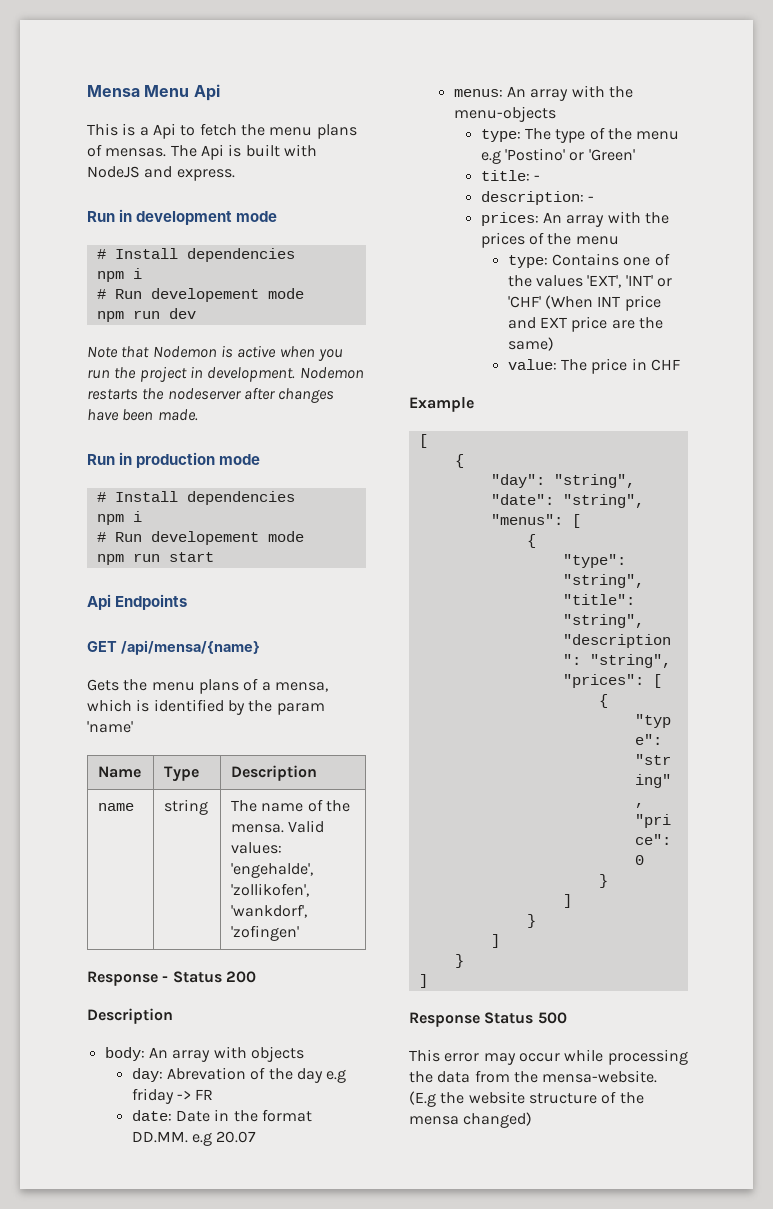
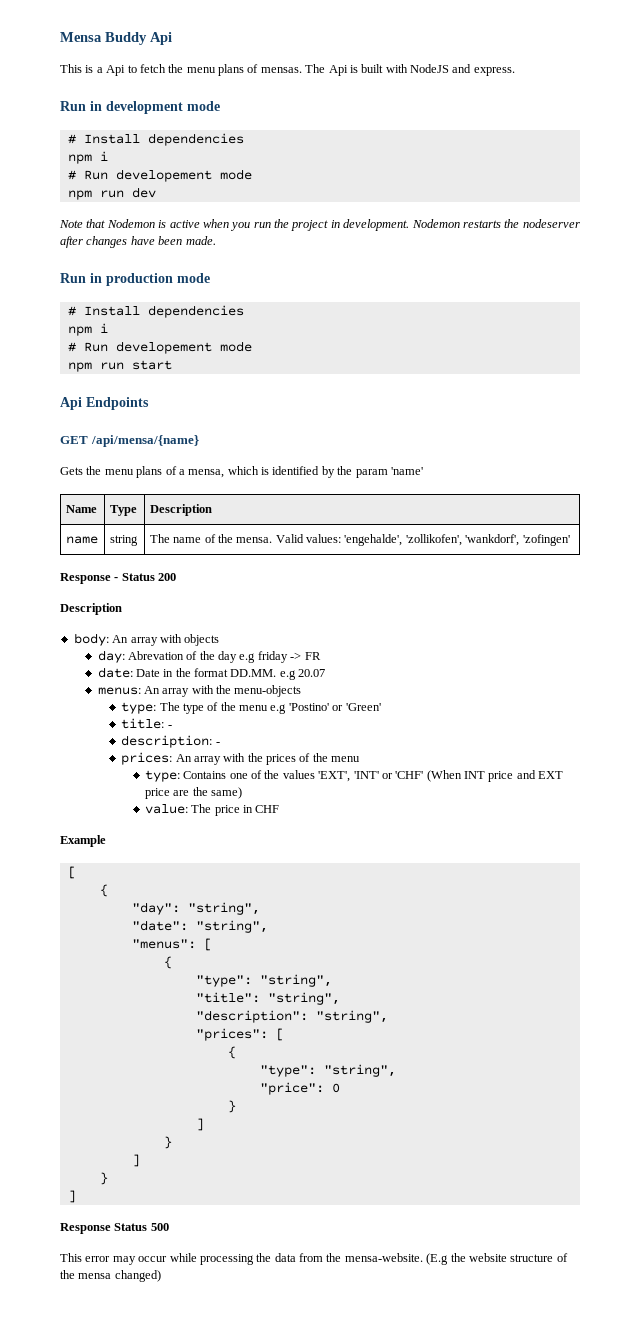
- Mensa Menu Api
+ Mensa Buddy Api

